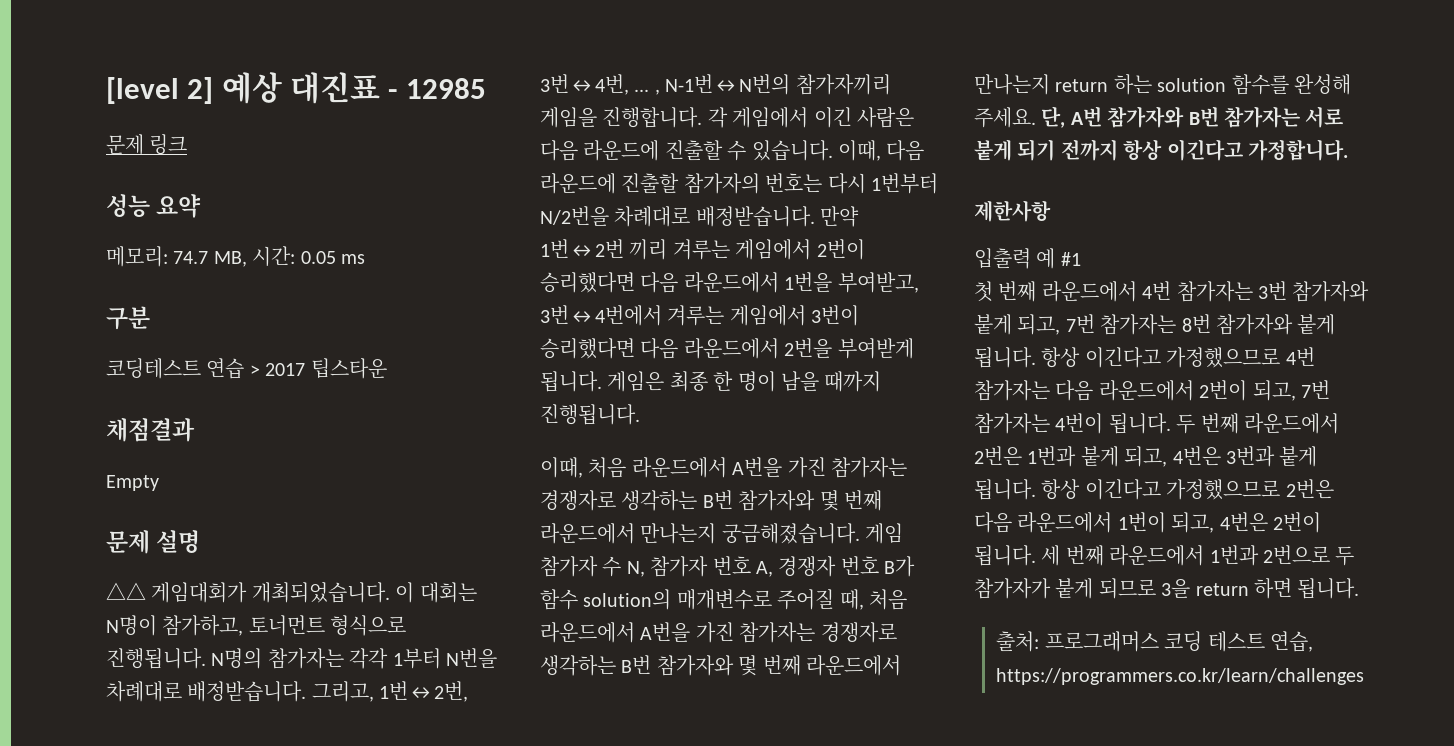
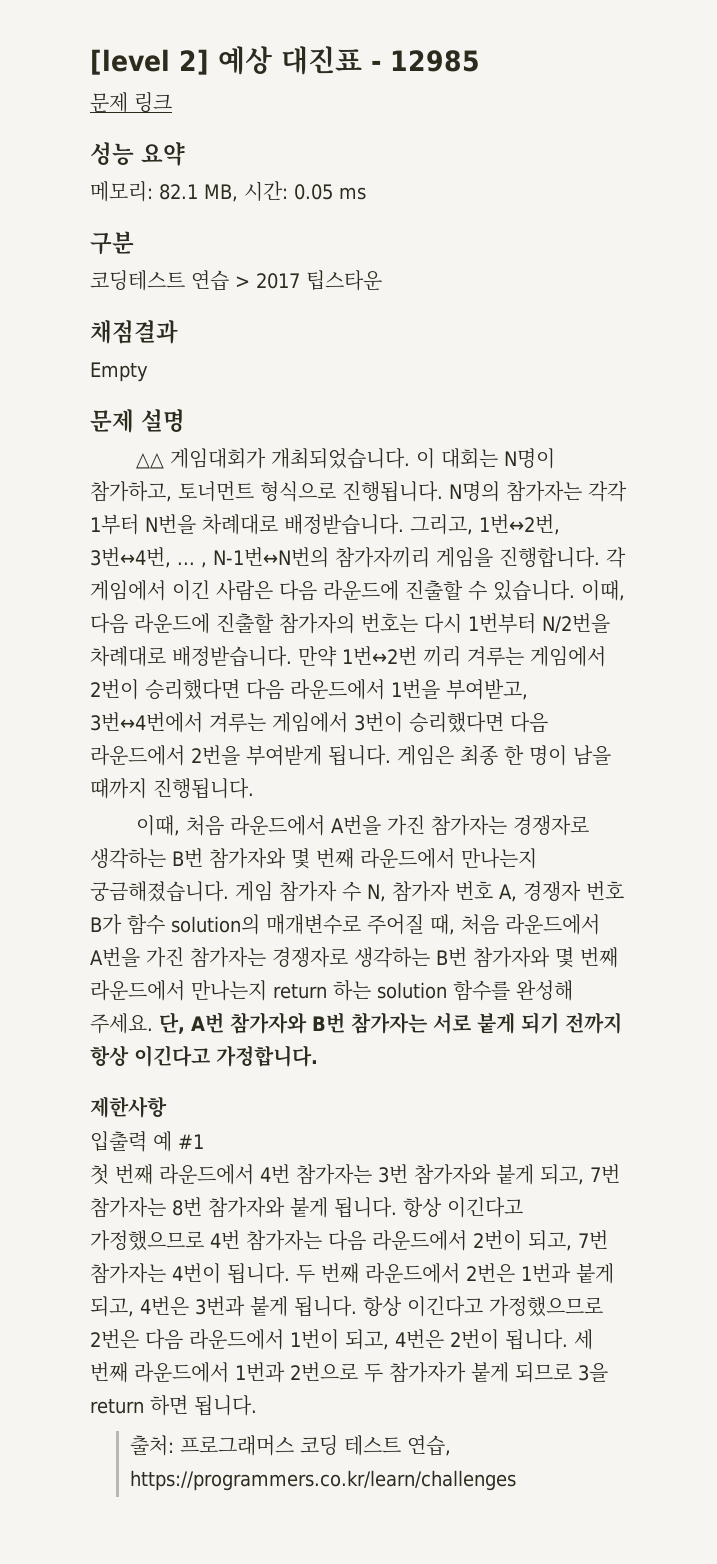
- 메모리: 74.7 MB, 시간: 0.05 ms
+ 메모리: 82.1 MB, 시간: 0.05 ms

